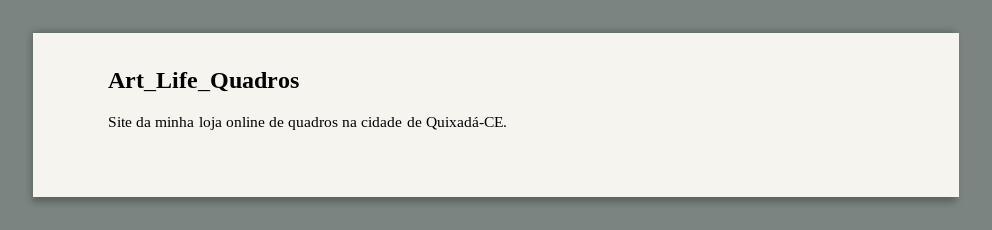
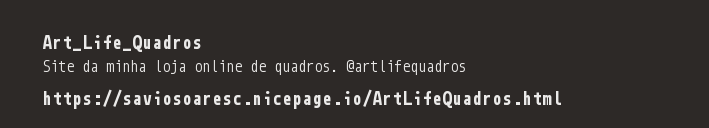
- Site da minha loja online de quadros na cidade de Quixadá-CE.
+ Site da minha loja online de quadros. @artlifequadros
+ https://saviosoaresc.nicepage.io/ArtLifeQuadros.html

